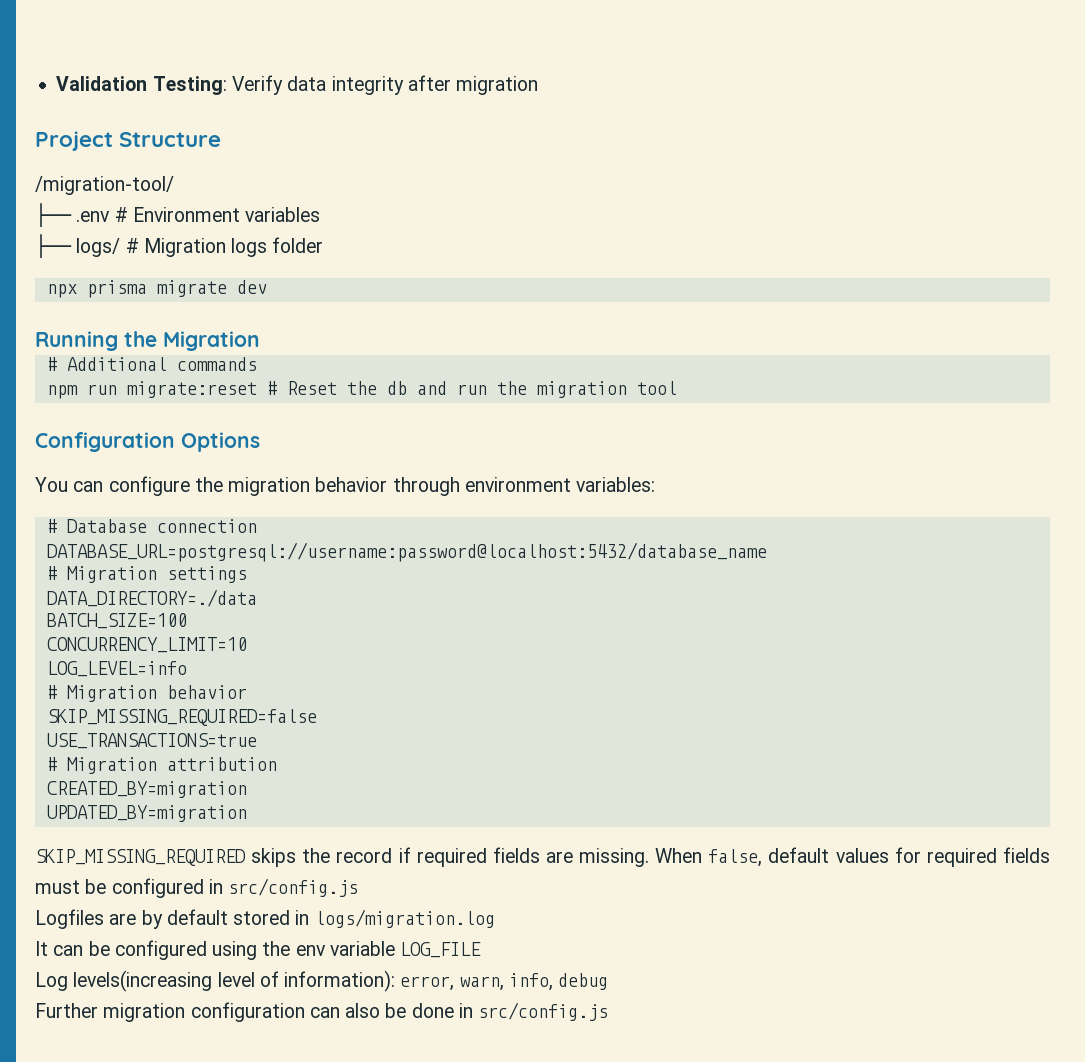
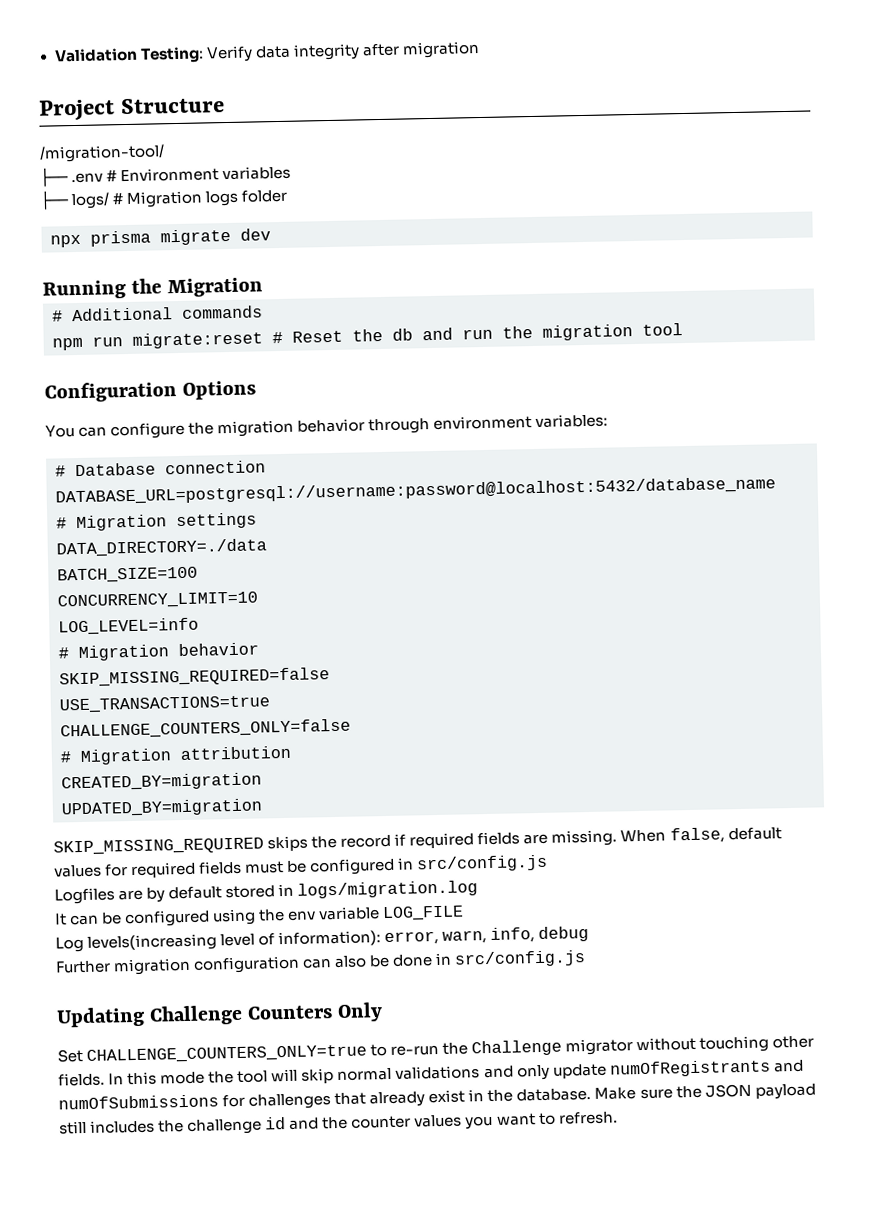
+ CHALLENGE_COUNTERS_ONLY=false
+ Updating Challenge Counters Only
+ Set CHALLENGE_COUNTERS_ONLY=true to re-run the Challenge migrator without touching other fields. In this mode the tool will skip normal validations and only update numOfRegistrants and numOfSubmissions for challenges that already exist in the database. Make sure the JSON payload still includes the challenge id and the counter values you want to refresh.

